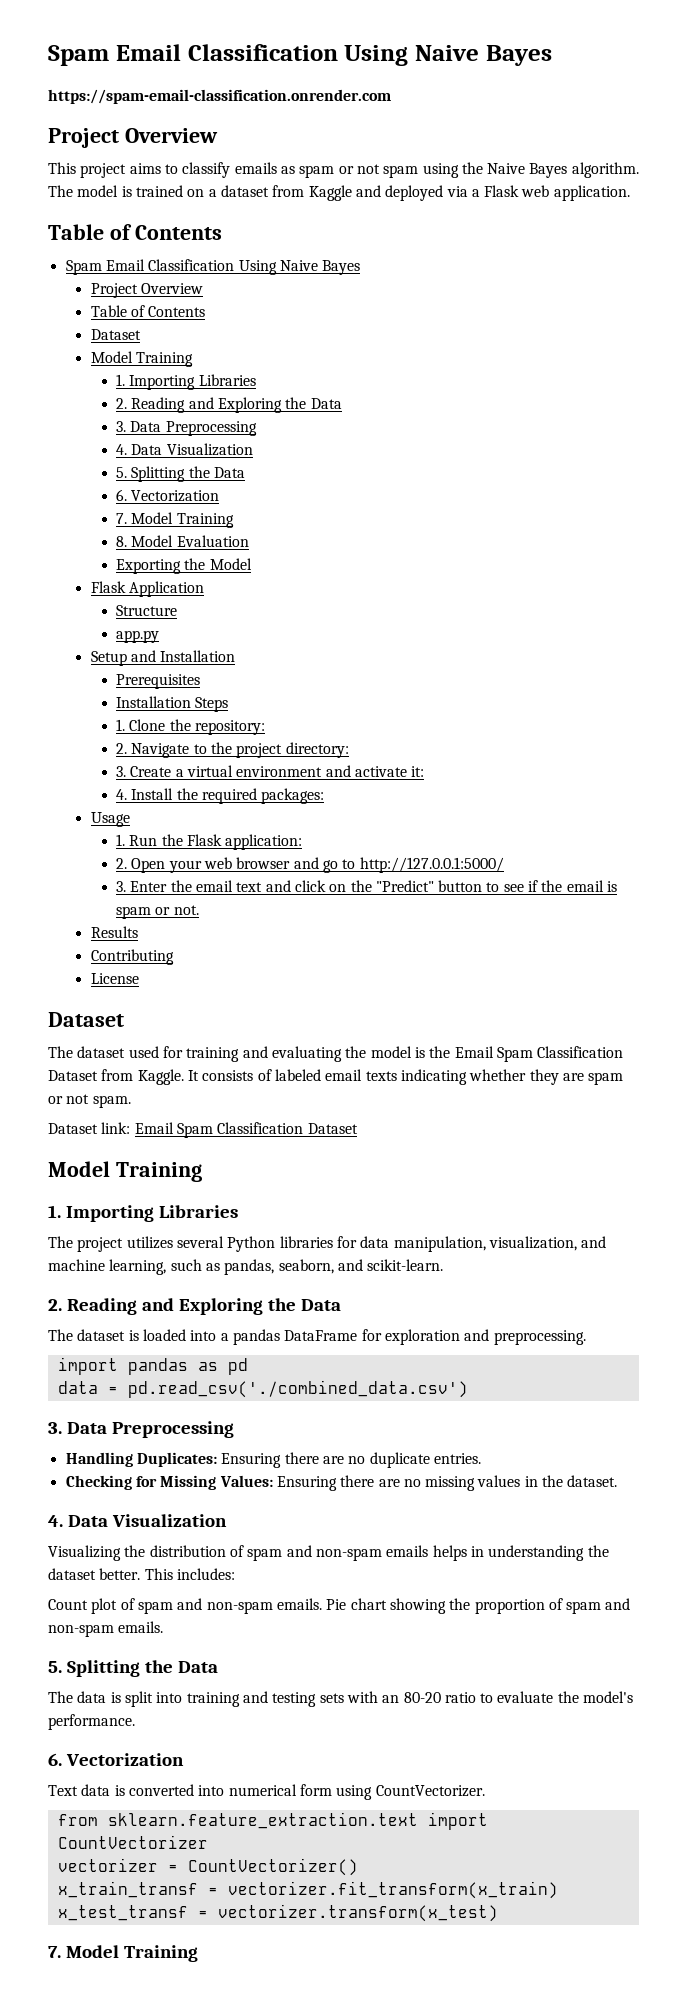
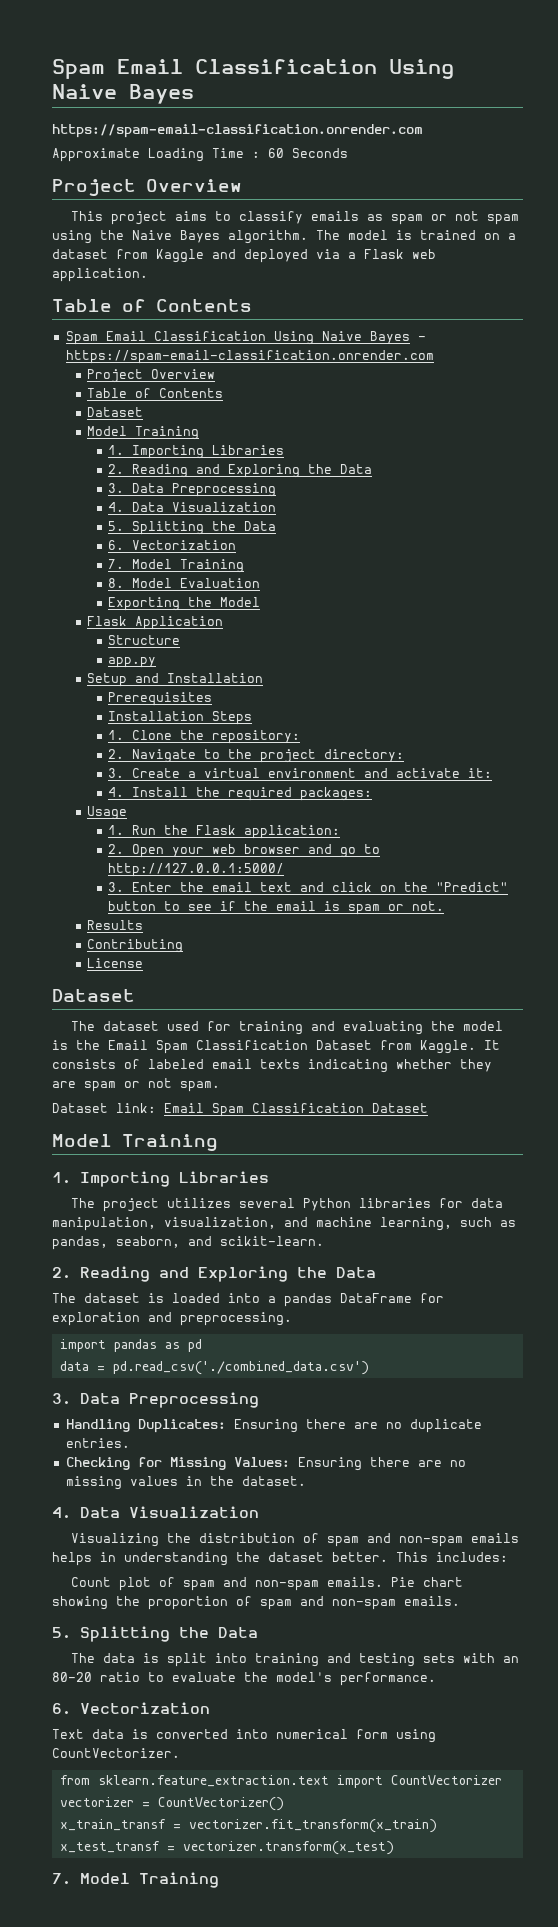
+ Approximate Loading Time : 60 Seconds
  The model is trained on a dataset from Kaggle and deployed via a Flask web application.
  Table of Contents
- Spam Email Classification Using Naive Bayes
+ Spam Email Classification Using Naive Bayes - https://spam-email-classification.onrender.com

